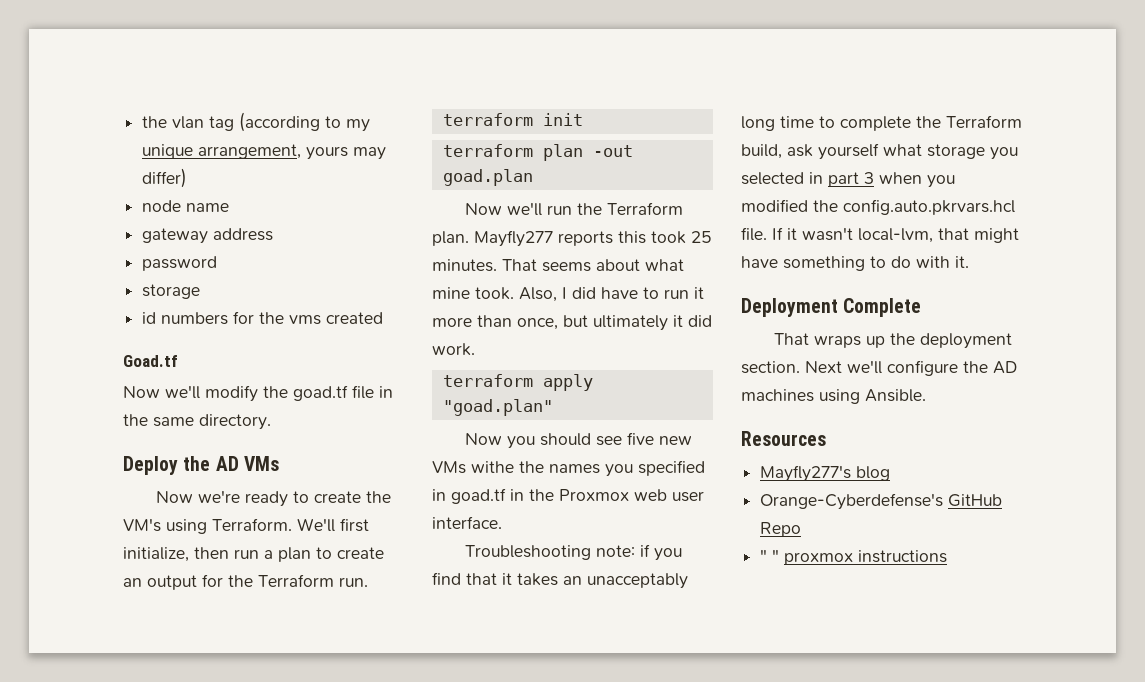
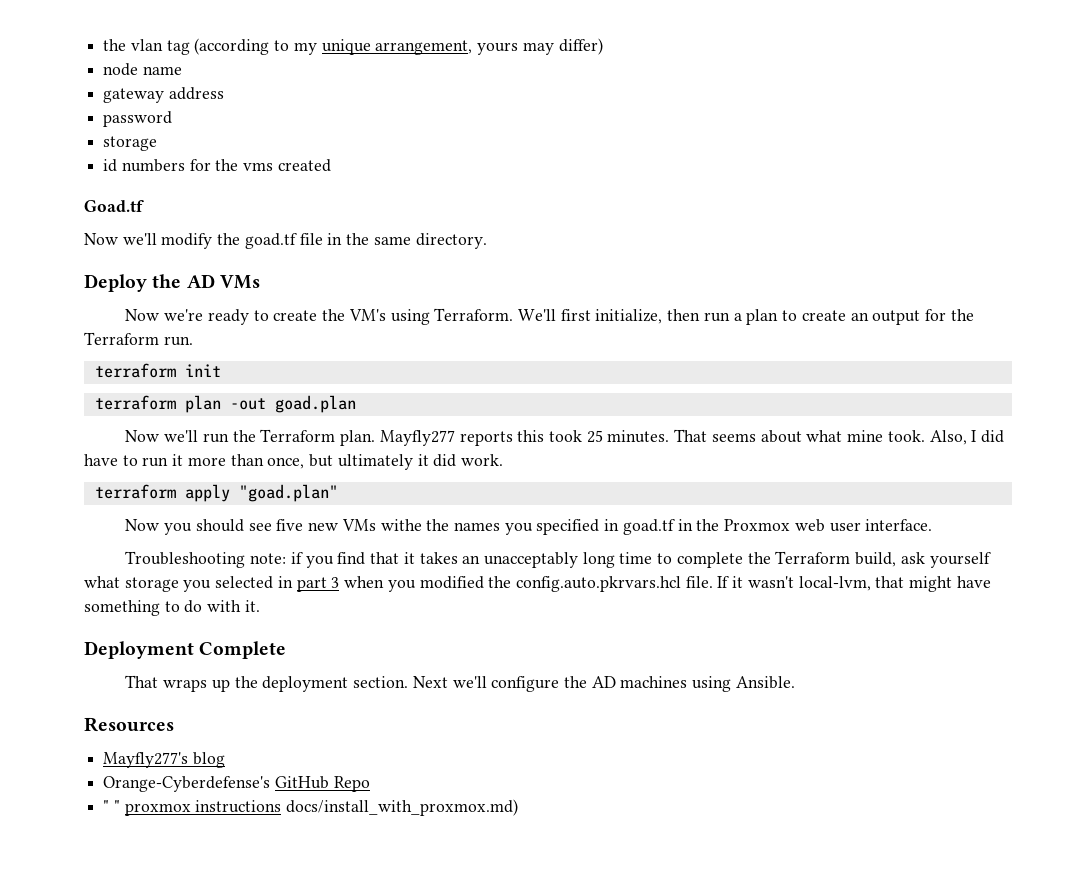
- " " proxmox instructions
+ " " proxmox instructions docs/install_with_proxmox.md)

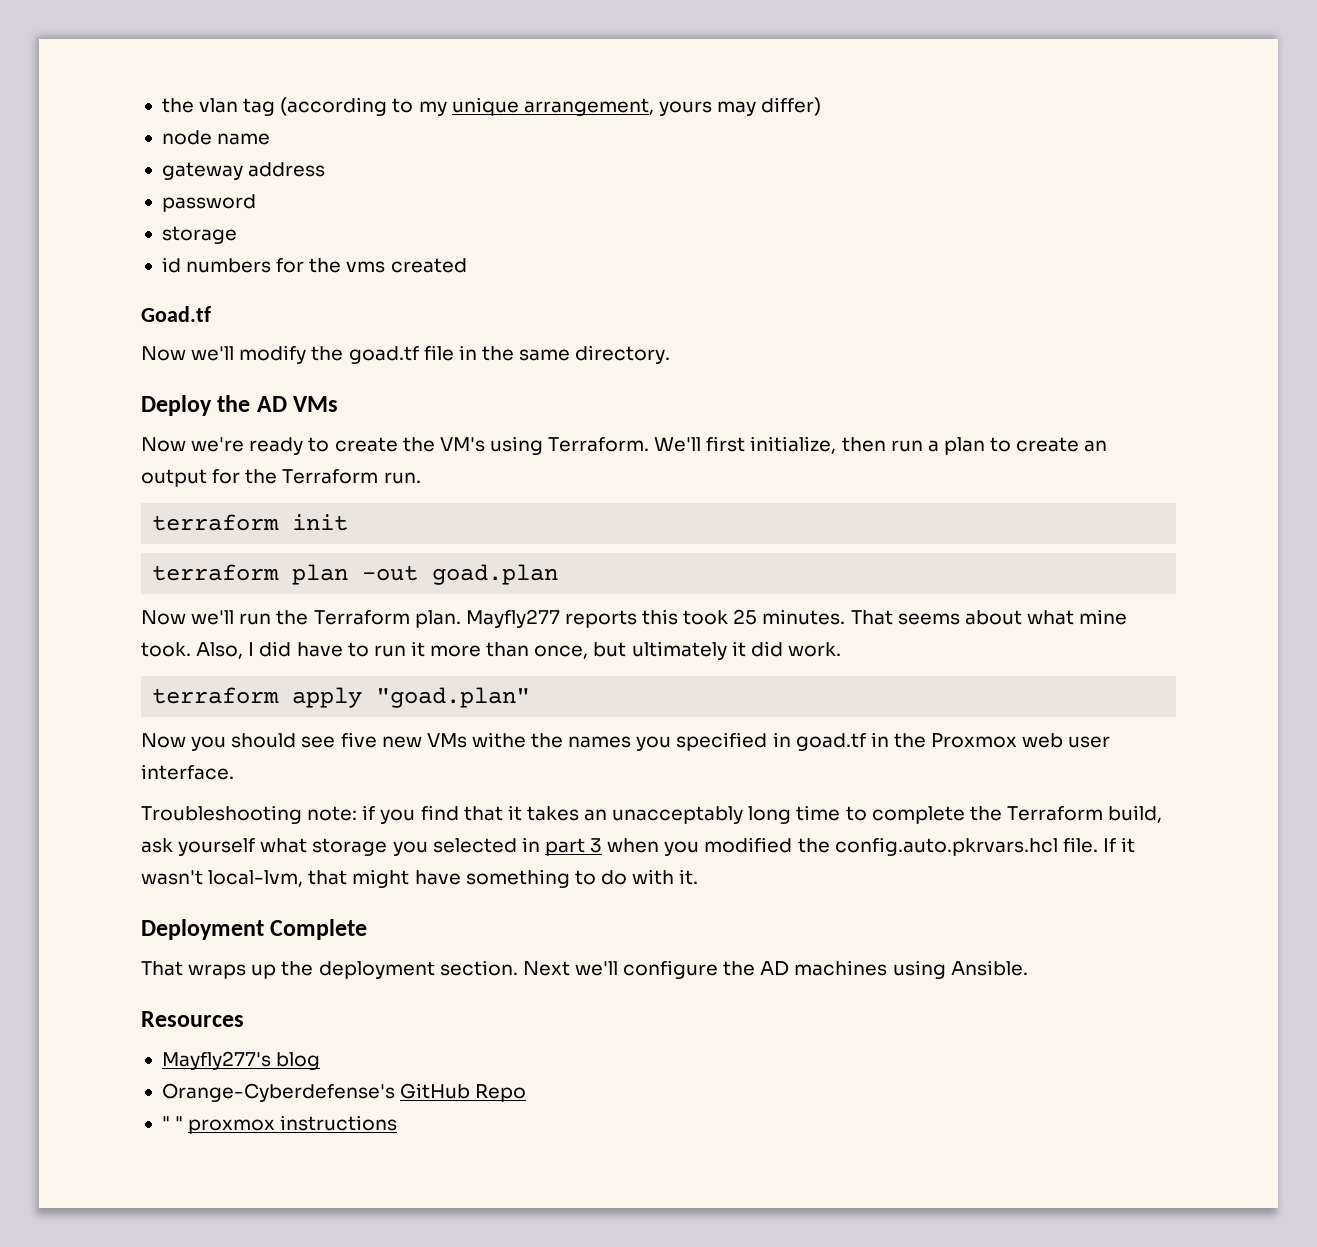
- " " proxmox instructions docs/install_with_proxmox.md)
+ " " proxmox instructions

